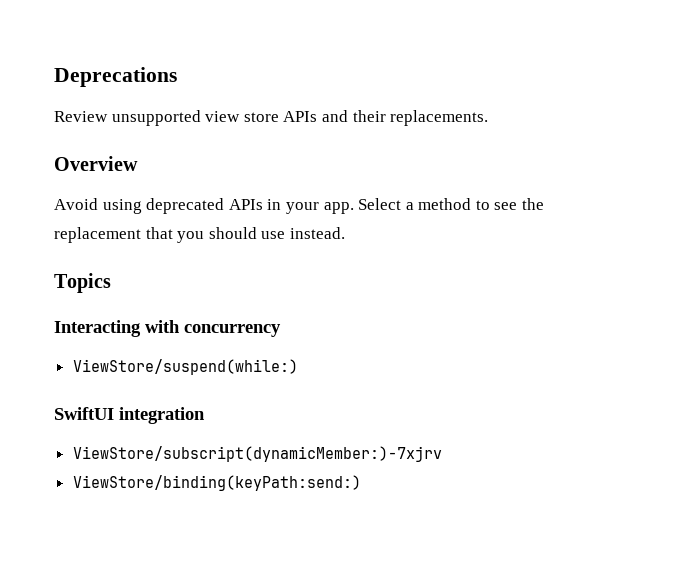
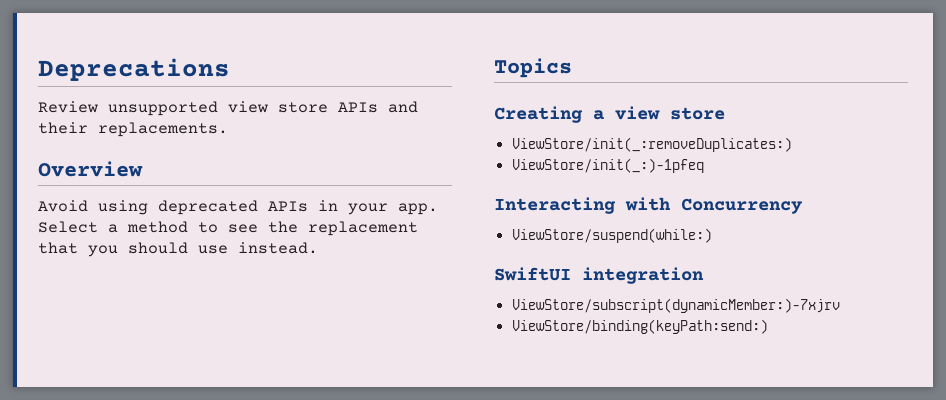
+ Creating a view store
+ ViewStore/init(_:removeDuplicates:)
+ ViewStore/init(_:)-1pfeq
- Interacting with concurrency
+ Interacting with Concurrency

